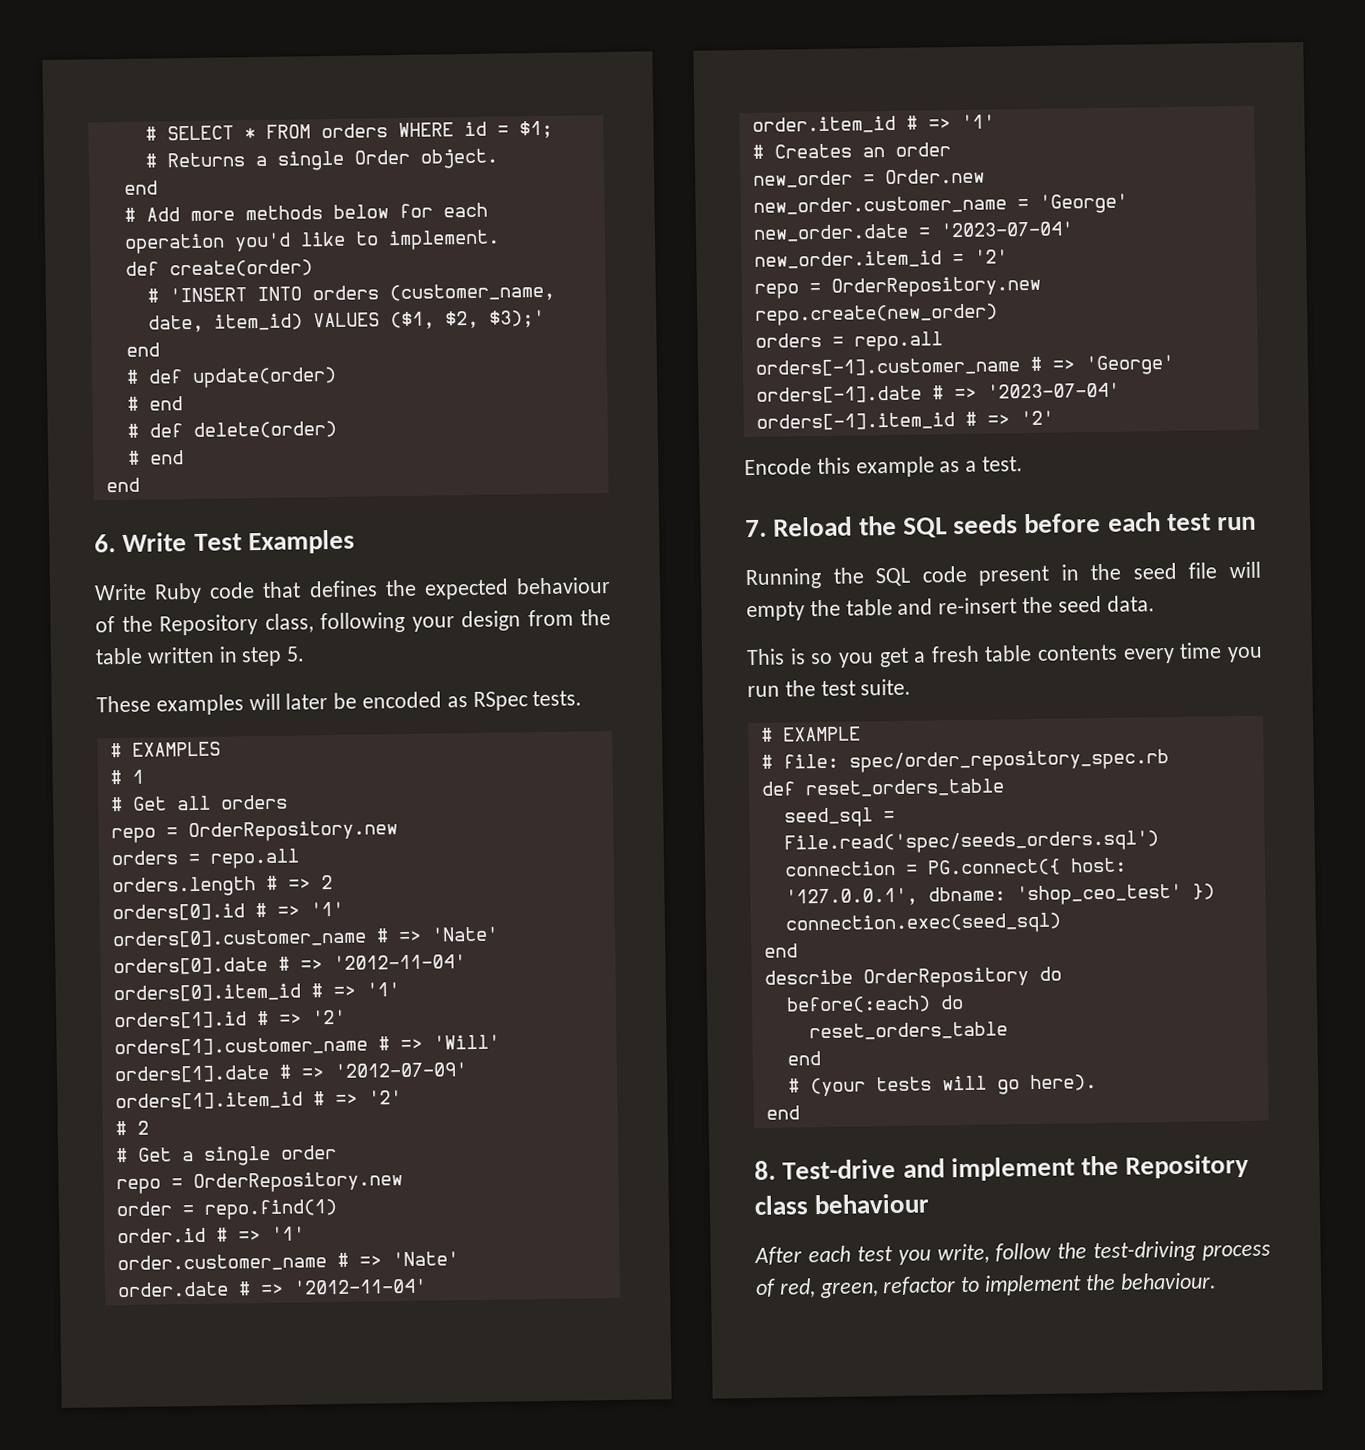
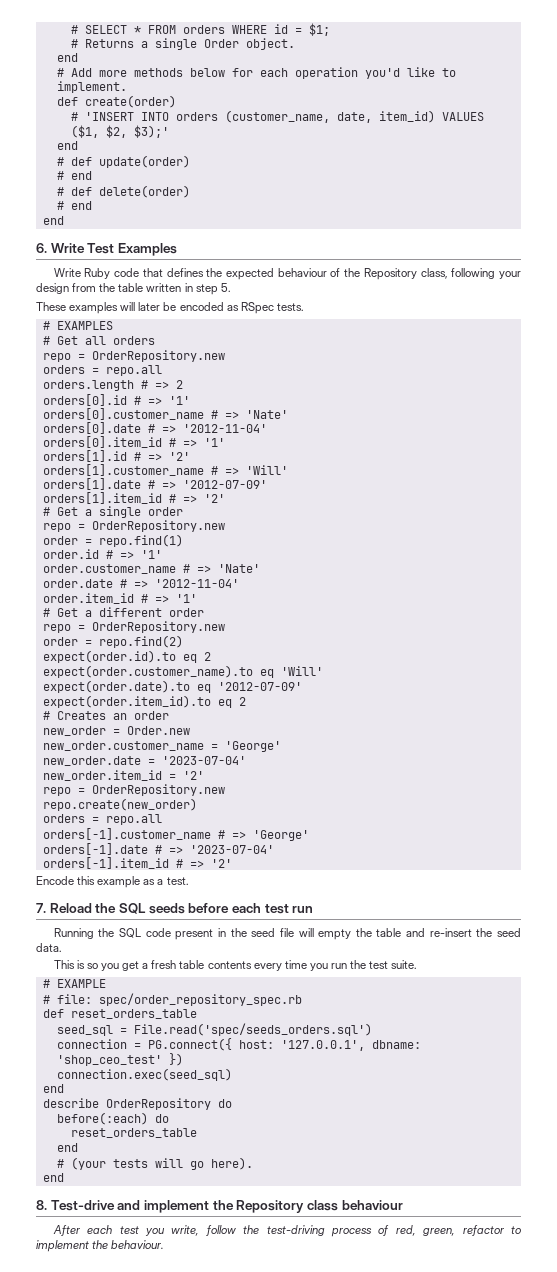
- # 1
- # 2
+ # Get a different order
+ repo = OrderRepository.new
+ order = repo.find(2)
+ expect(order.id).to eq 2
+ expect(order.customer_name).to eq 'Will'
+ expect(order.date).to eq '2012-07-09'
+ expect(order.item_id).to eq 2

